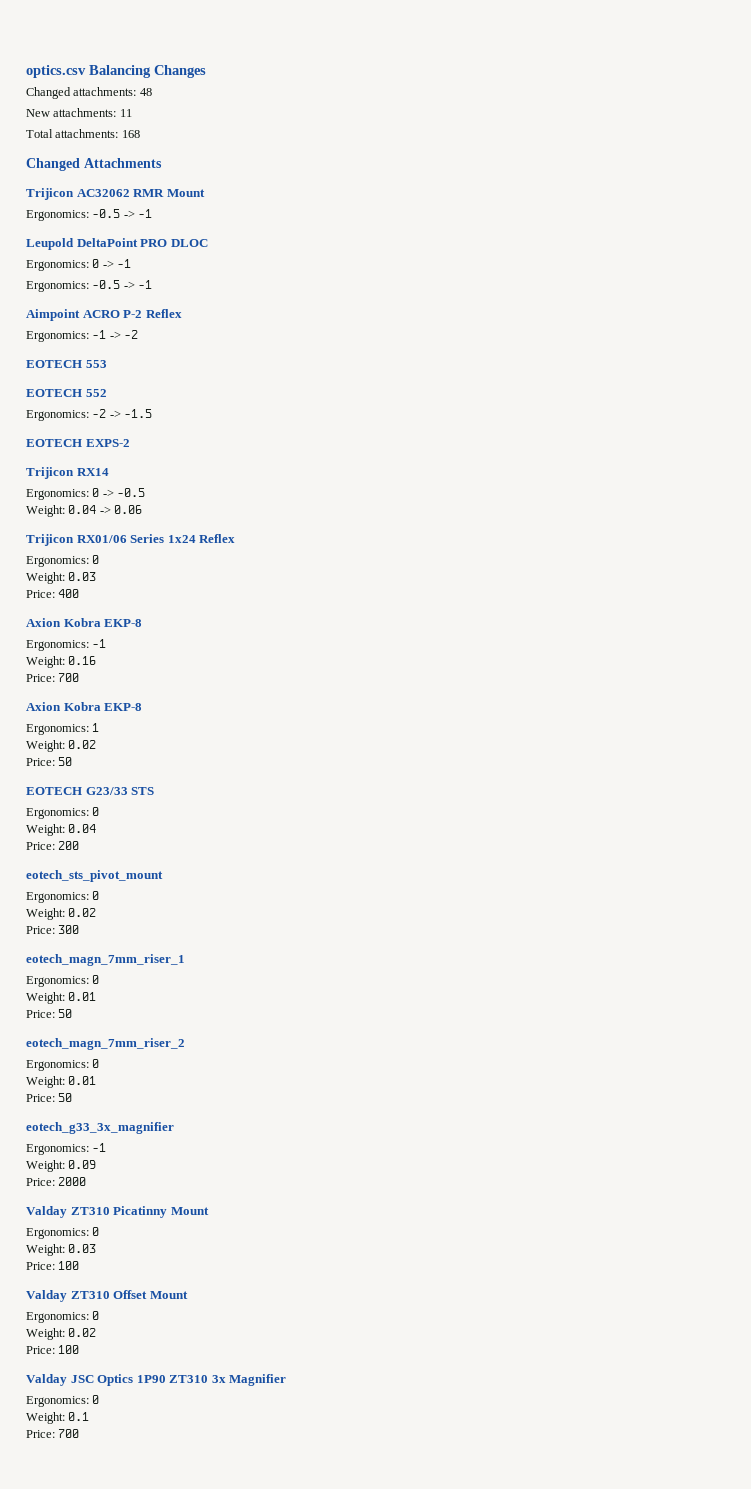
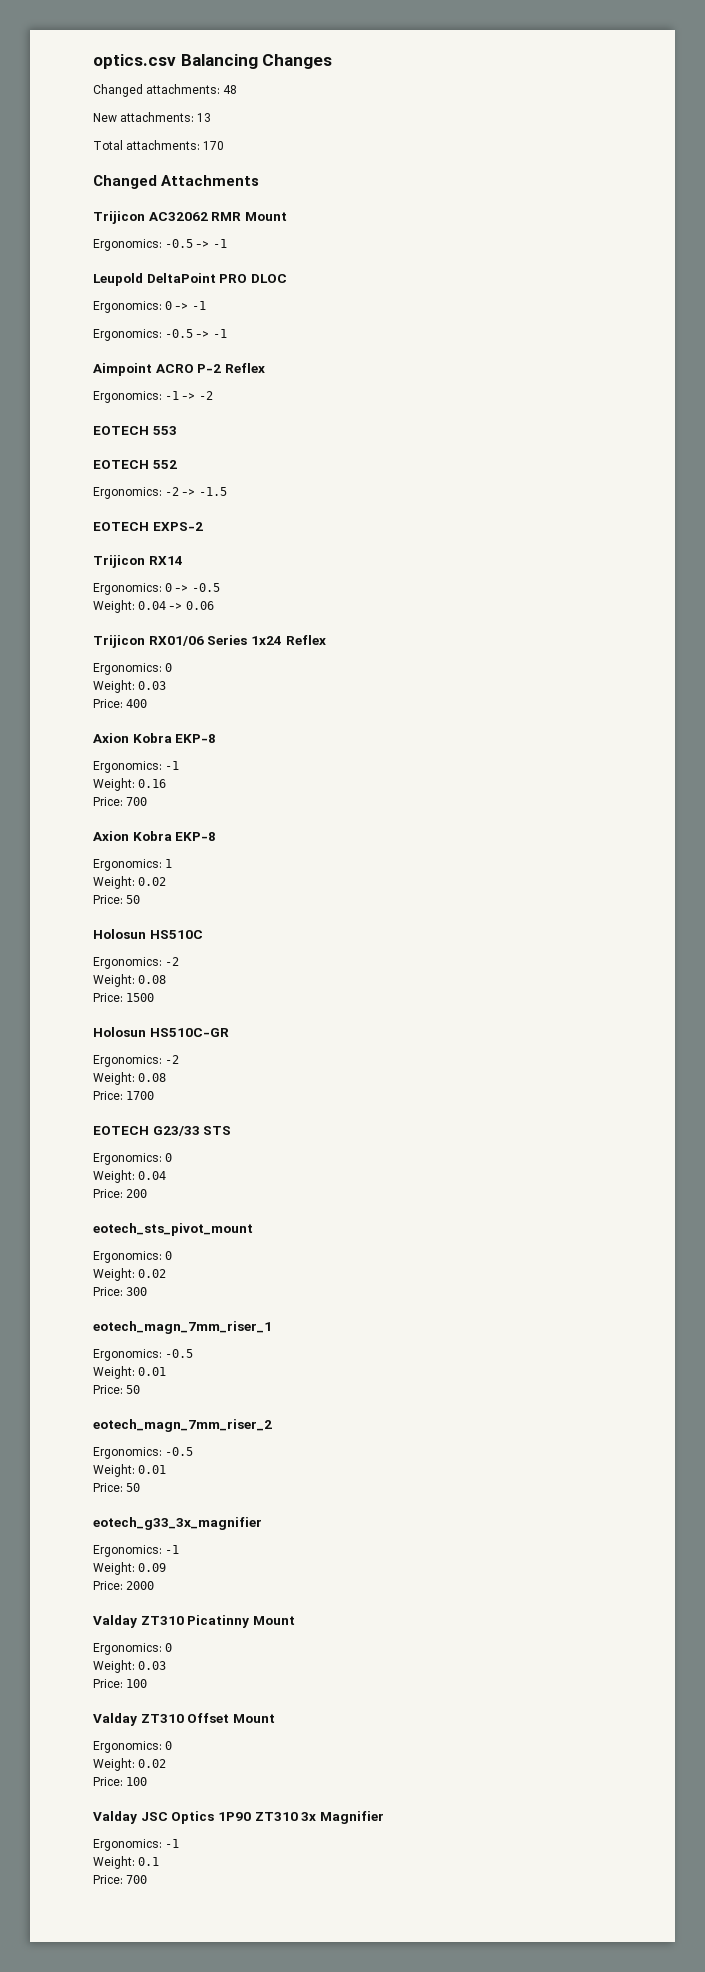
- New attachments: 11
+ New attachments: 13
- Total attachments: 168
+ Total attachments: 170
+ Holosun HS510C
+ Ergonomics: -2
+ Weight: 0.08
+ Price: 1500
+ Holosun HS510C-GR
+ Ergonomics: -2
+ Weight: 0.08
+ Price: 1700
  eotech_magn_7mm_riser_1
- Ergonomics: 0
+ Ergonomics: -0.5
  eotech_magn_7mm_riser_2
- Ergonomics: 0
+ Ergonomics: -0.5
  Valday JSC Optics 1P90 ZT310 3x Magnifier
- Ergonomics: 0
+ Ergonomics: -1

